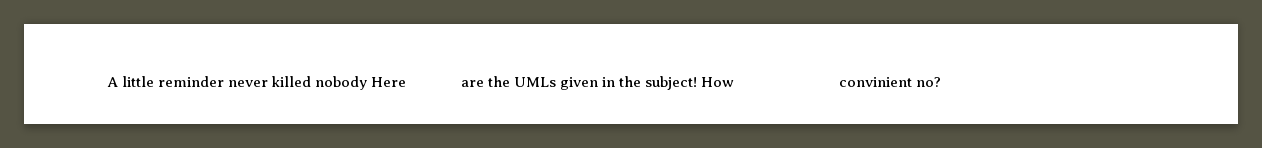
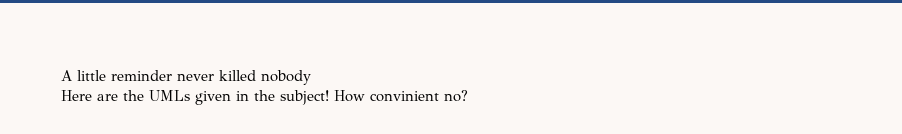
- A little reminder never killed nobody Here are the UMLs given in the subject!
+ A little reminder never killed nobody
+ Here are the UMLs given in the subject!

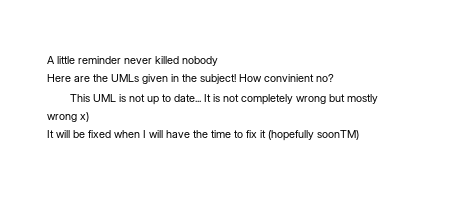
+ This UML is not up to date... It is not completely wrong but mostly wrong x)
+ It will be fixed when I will have the time to fix it (hopefully soonTM)

